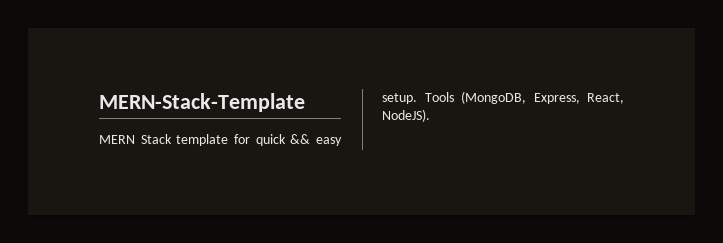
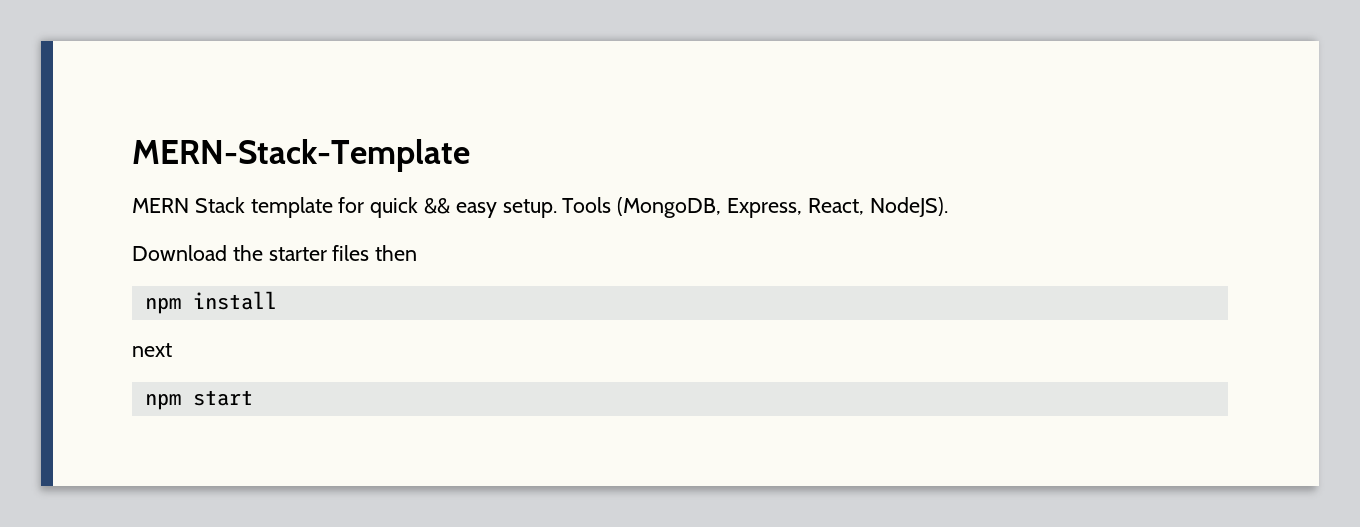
+ Download the starter files then
+ npm install
+ next
+ npm start

